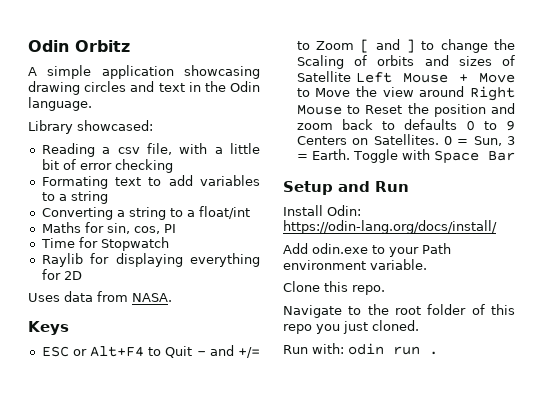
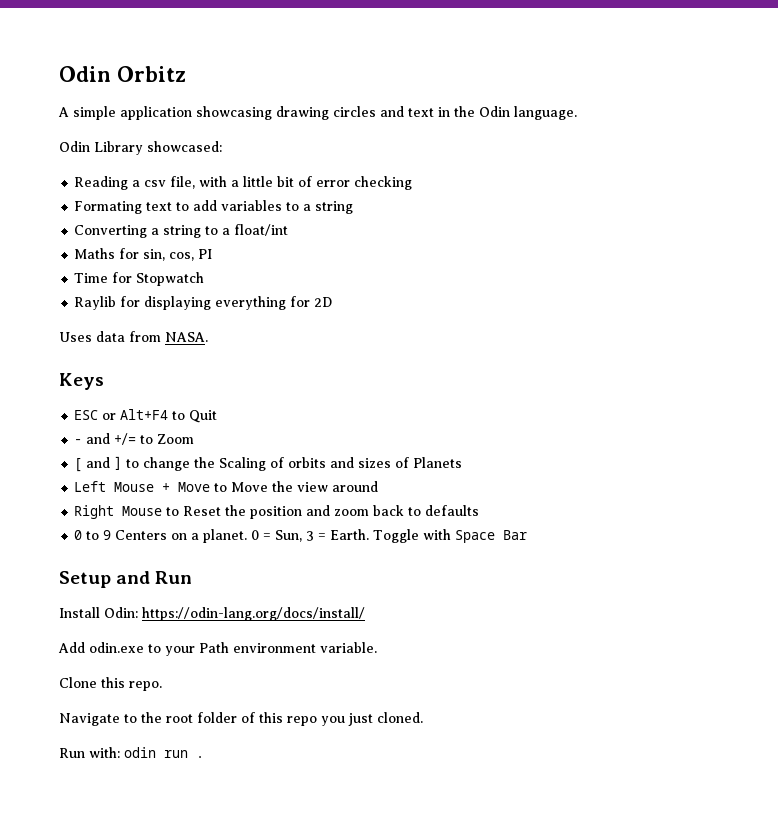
- Library showcased:
+ Odin Library showcased:
- ESC or Alt+F4 to Quit - and +/= to Zoom [ and ] to change the Scaling of orbits and sizes of Satellite Left Mouse + Move to Move the view around Right Mouse to Reset the position and zoom back to defaults 0 to 9 Centers on Satellites.
+ ESC or Alt+F4 to Quit
+ - and +/= to Zoom
+ [ and ] to change the Scaling of orbits and sizes of Planets
+ Left Mouse + Move to Move the view around
+ Right Mouse to Reset the position and zoom back to defaults
+ 0 to 9 Centers on a planet.

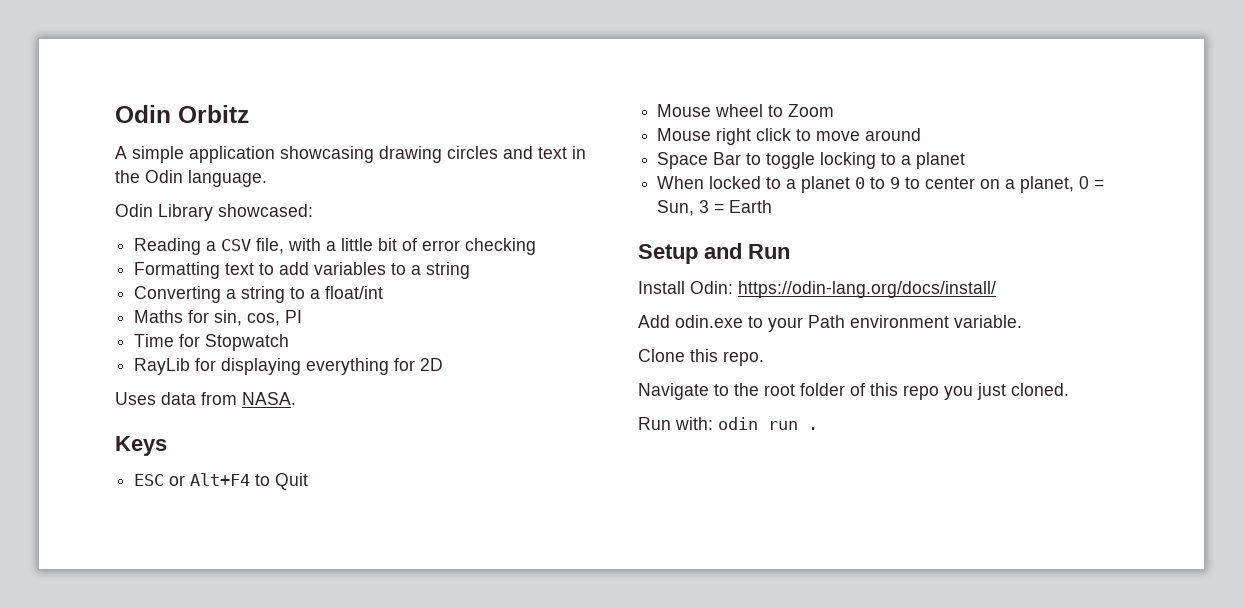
- Reading a csv file, with a little bit of error checking
+ Reading a CSV file, with a little bit of error checking
- Formating text to add variables to a string
+ Formatting text to add variables to a string
- Raylib for displaying everything for 2D
+ RayLib for displaying everything for 2D
- - and +/= to Zoom
+ Mouse wheel to Zoom
- [ and ] to change the Scaling of orbits and sizes of Planets
- Left Mouse + Move to Move the view around
- Right Mouse to Reset the position and zoom back to defaults
- 0 to 9 Centers on a planet. 0 = Sun, 3 = Earth. Toggle with Space Bar
+ Mouse right click to move around
+ Space Bar to toggle locking to a planet
+ When locked to a planet 0 to 9 to center on a planet, 0 = Sun, 3 = Earth

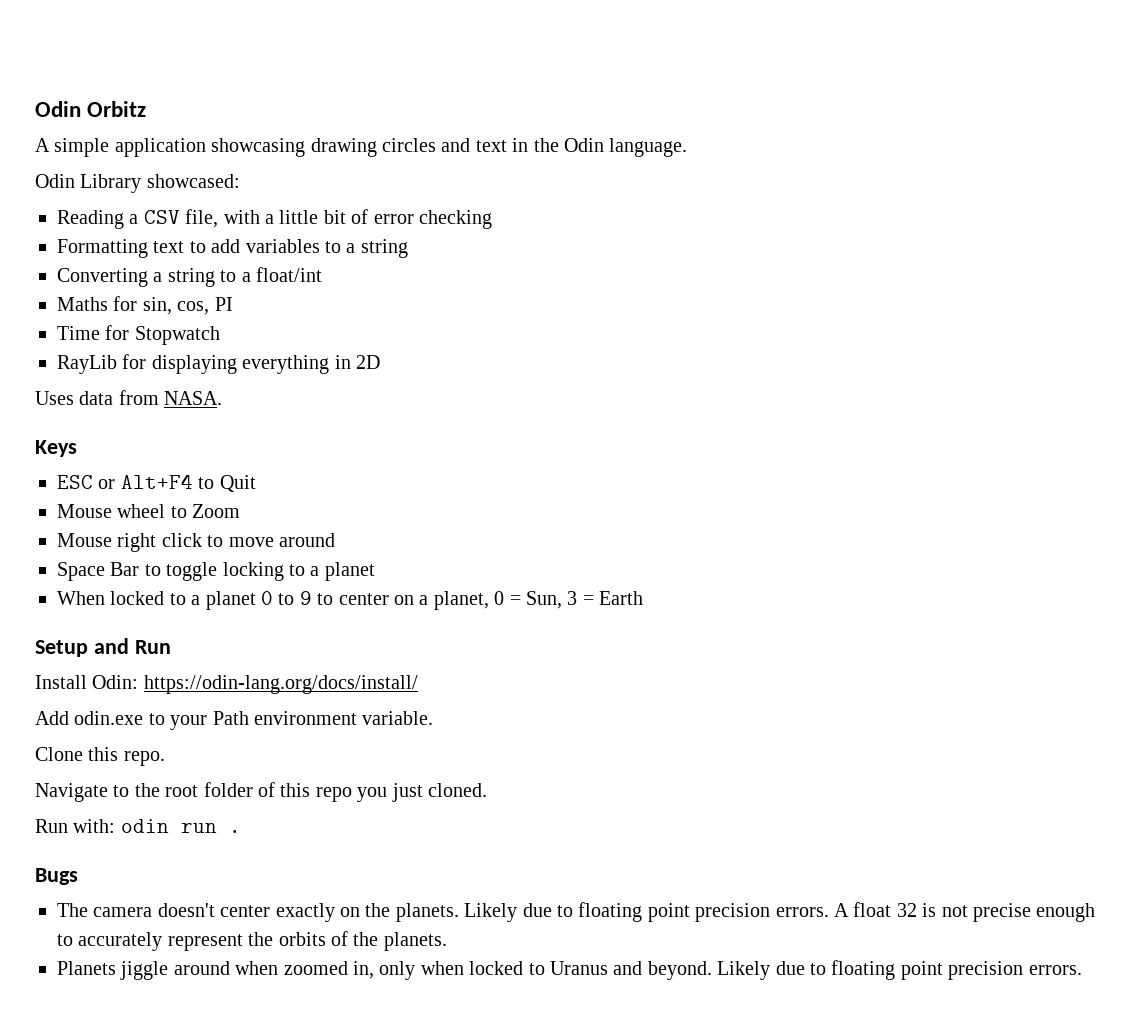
- RayLib for displaying everything for 2D
+ RayLib for displaying everything in 2D
+ Bugs
+ The camera doesn't center exactly on the planets. Likely due to floating point precision errors. A float 32 is not precise enough to accurately represent the orbits of the planets.
+ Planets jiggle around when zoomed in, only when locked to Uranus and beyond. Likely due to floating point precision errors.

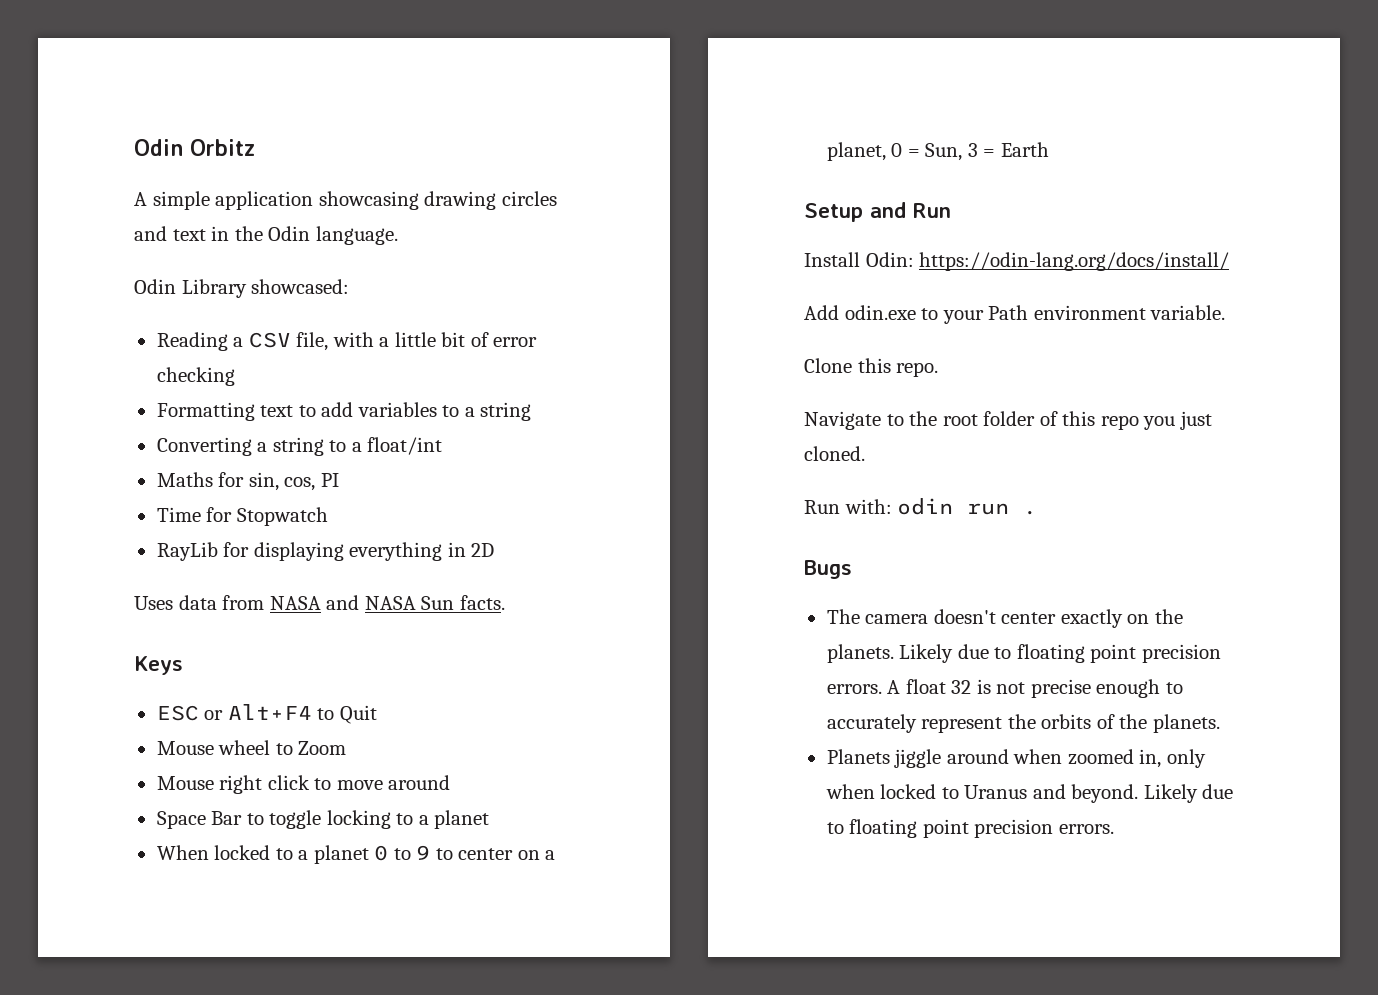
- Uses data from NASA.
+ Uses data from NASA and NASA Sun facts.

